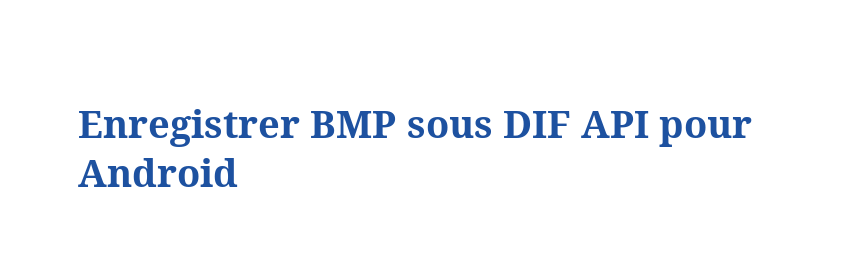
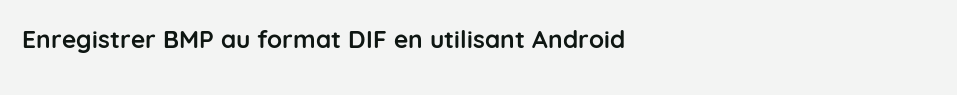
- Enregistrer BMP sous DIF API pour Android
+ Enregistrer BMP au format DIF en utilisant Android

